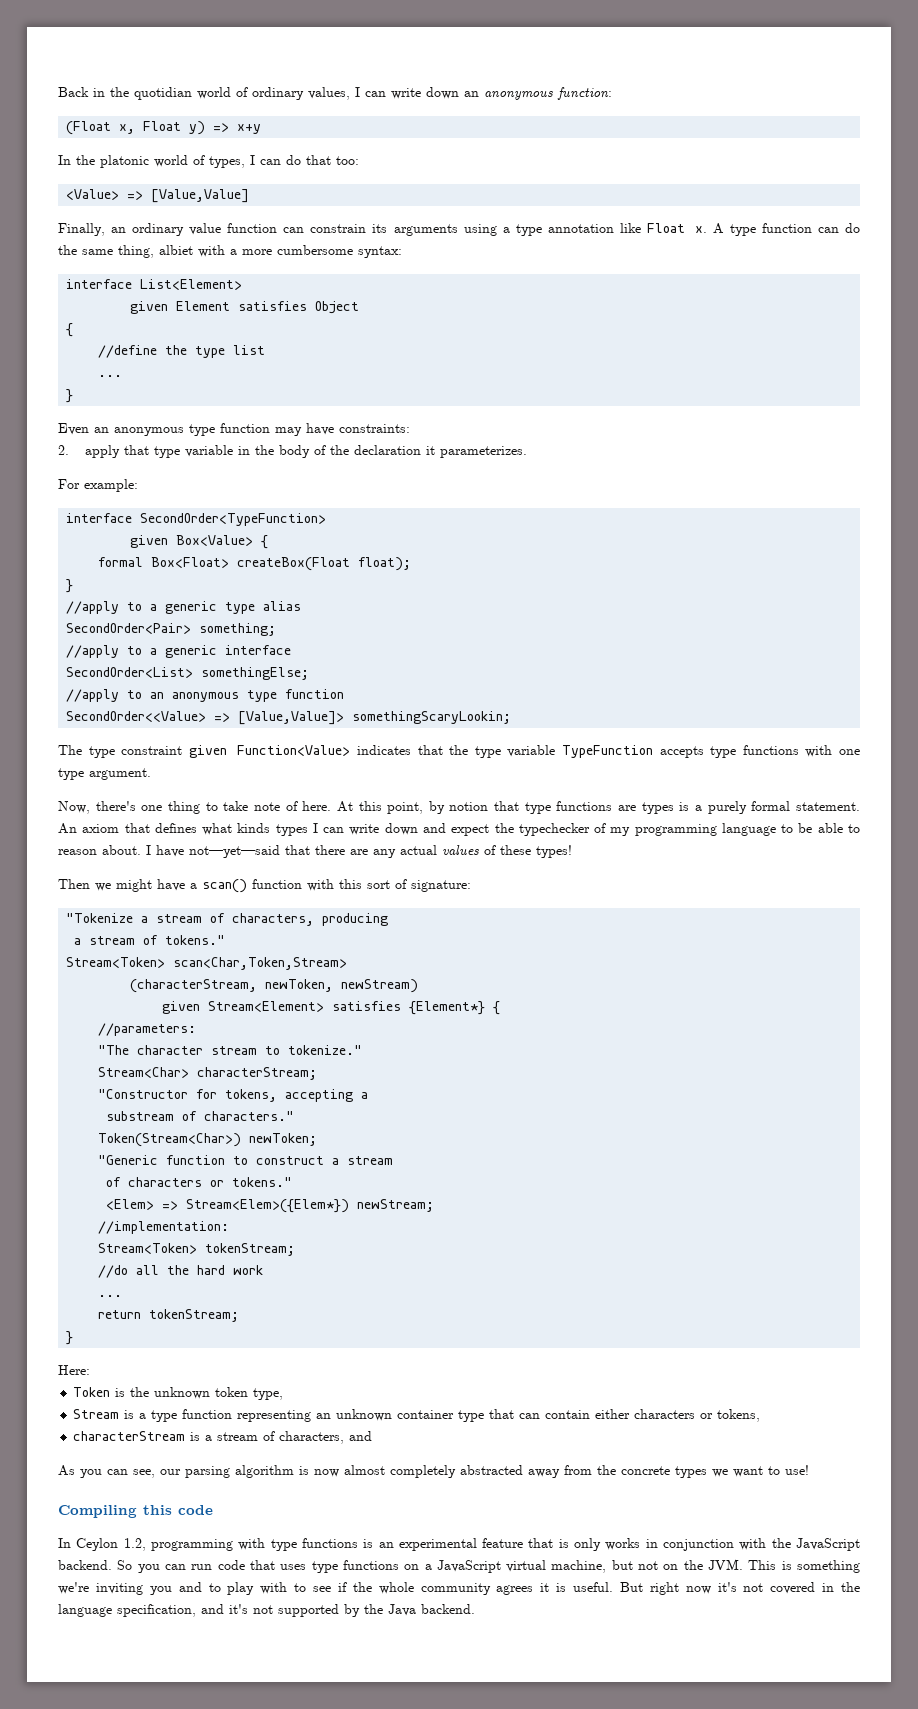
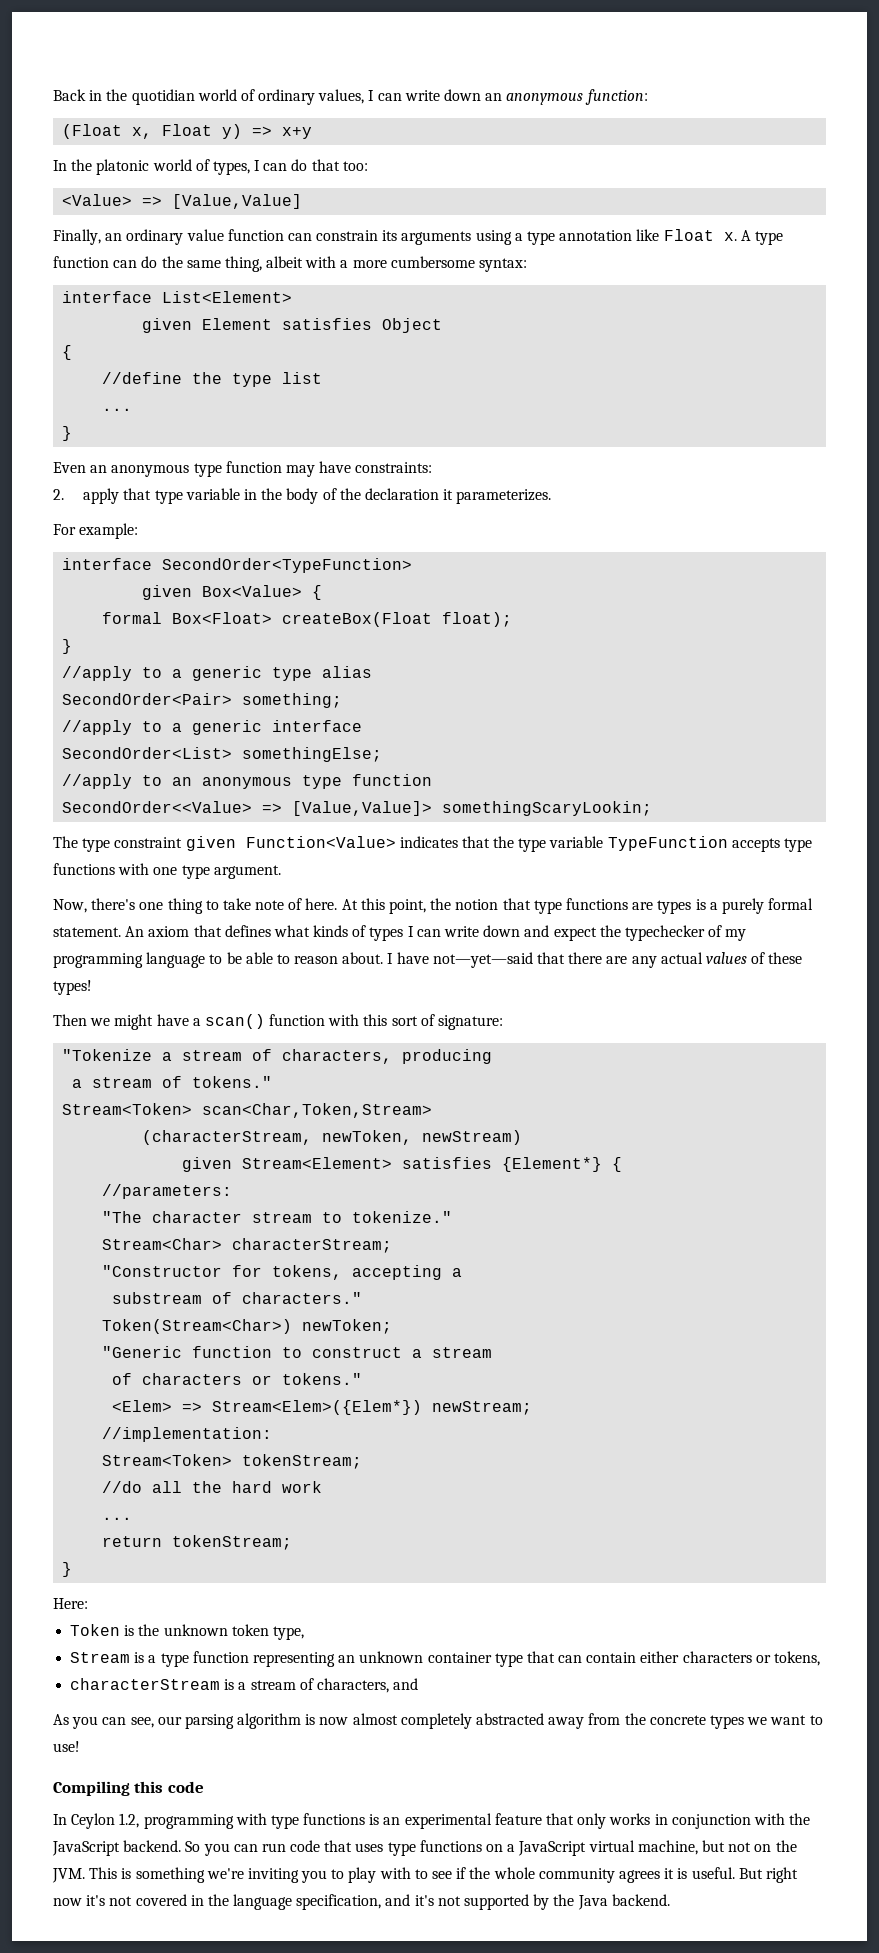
- A type function can do the same thing, albiet with a more cumbersome syntax:
+ A type function can do the same thing, albeit with a more cumbersome syntax:
- At this point, by notion that type functions are types is a purely formal statement.
+ At this point, the notion that type functions are types is a purely formal statement.
- An axiom that defines what kinds types I can write down and expect the typechecker of my programming language to be able to reason about.
+ An axiom that defines what kinds of types I can write down and expect the typechecker of my programming language to be able to reason about.
- In Ceylon 1.2, programming with type functions is an experimental feature that is only works in conjunction with the JavaScript backend.
+ In Ceylon 1.2, programming with type functions is an experimental feature that only works in conjunction with the JavaScript backend.
- So you can run code that uses type functions on a JavaScript virtual machine, but not on the JVM. This is something we're inviting you and to play with to see if the whole community agrees it is useful.
+ So you can run code that uses type functions on a JavaScript virtual machine, but not on the JVM. This is something we're inviting you to play with to see if the whole community agrees it is useful.

